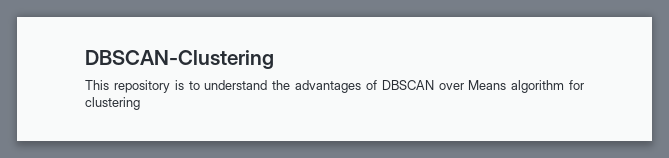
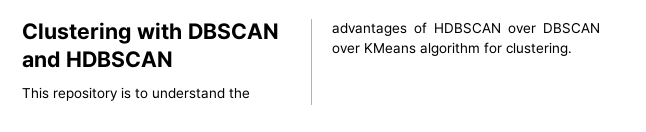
- DBSCAN-Clustering
+ Clustering with DBSCAN and HDBSCAN
- This repository is to understand the advantages of DBSCAN over Means algorithm for clustering
+ This repository is to understand the advantages of HDBSCAN over DBSCAN over KMeans algorithm for clustering.

